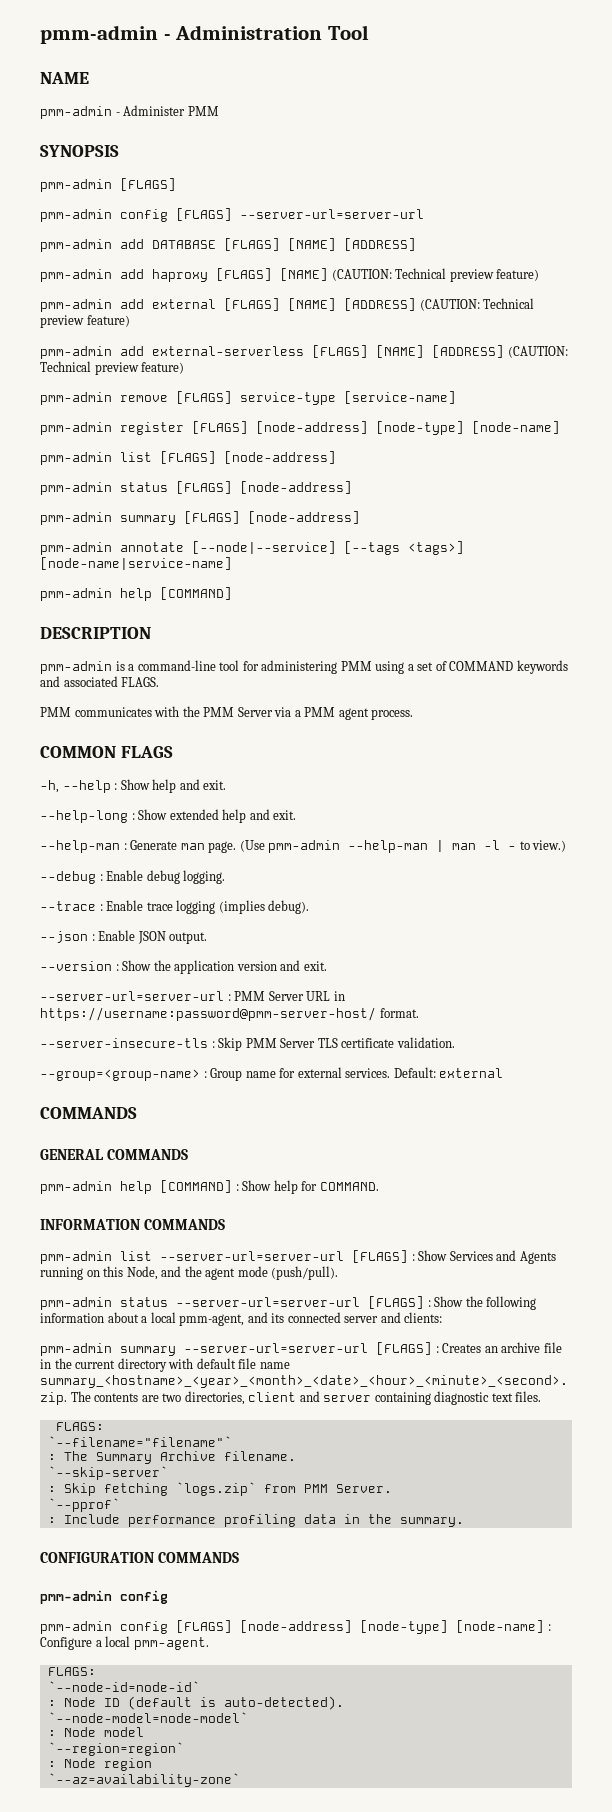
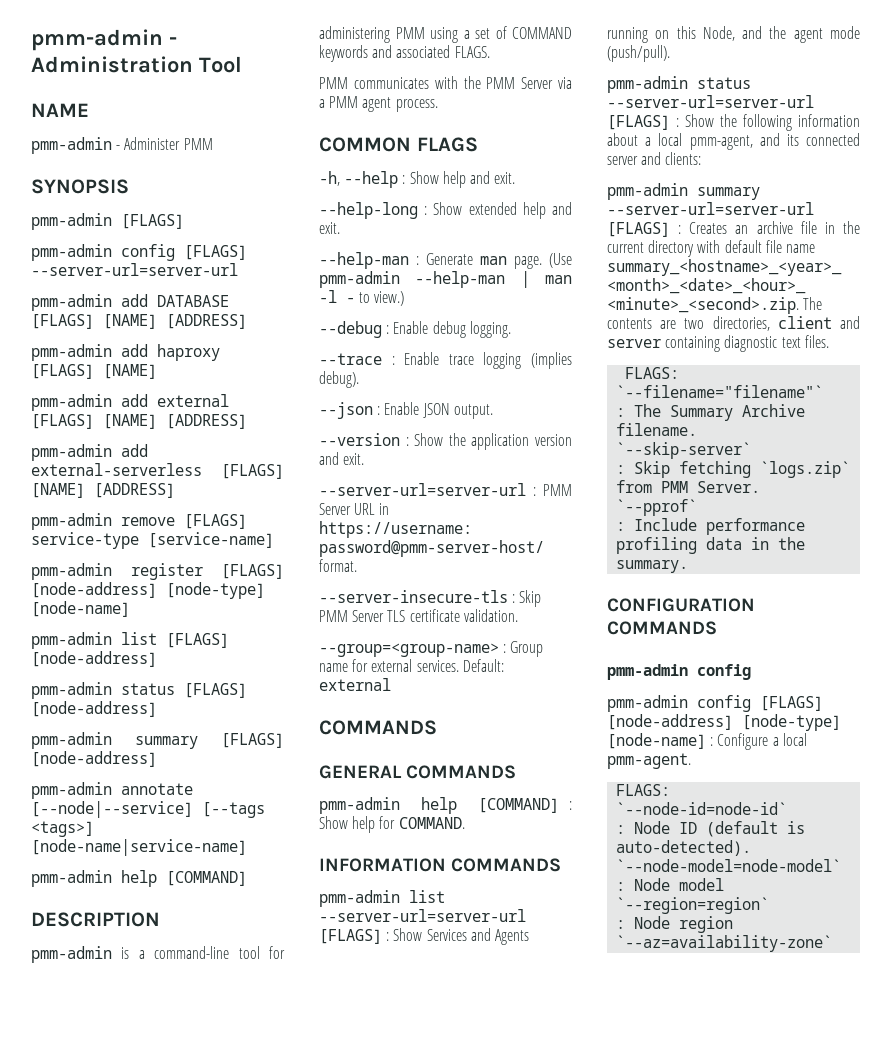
- pmm-admin add haproxy [FLAGS] [NAME] (CAUTION: Technical preview feature)
+ pmm-admin add haproxy [FLAGS] [NAME]
- pmm-admin add external [FLAGS] [NAME] [ADDRESS] (CAUTION: Technical preview feature)
+ pmm-admin add external [FLAGS] [NAME] [ADDRESS]
- pmm-admin add external-serverless [FLAGS] [NAME] [ADDRESS] (CAUTION: Technical preview feature)
+ pmm-admin add external-serverless [FLAGS] [NAME] [ADDRESS]

